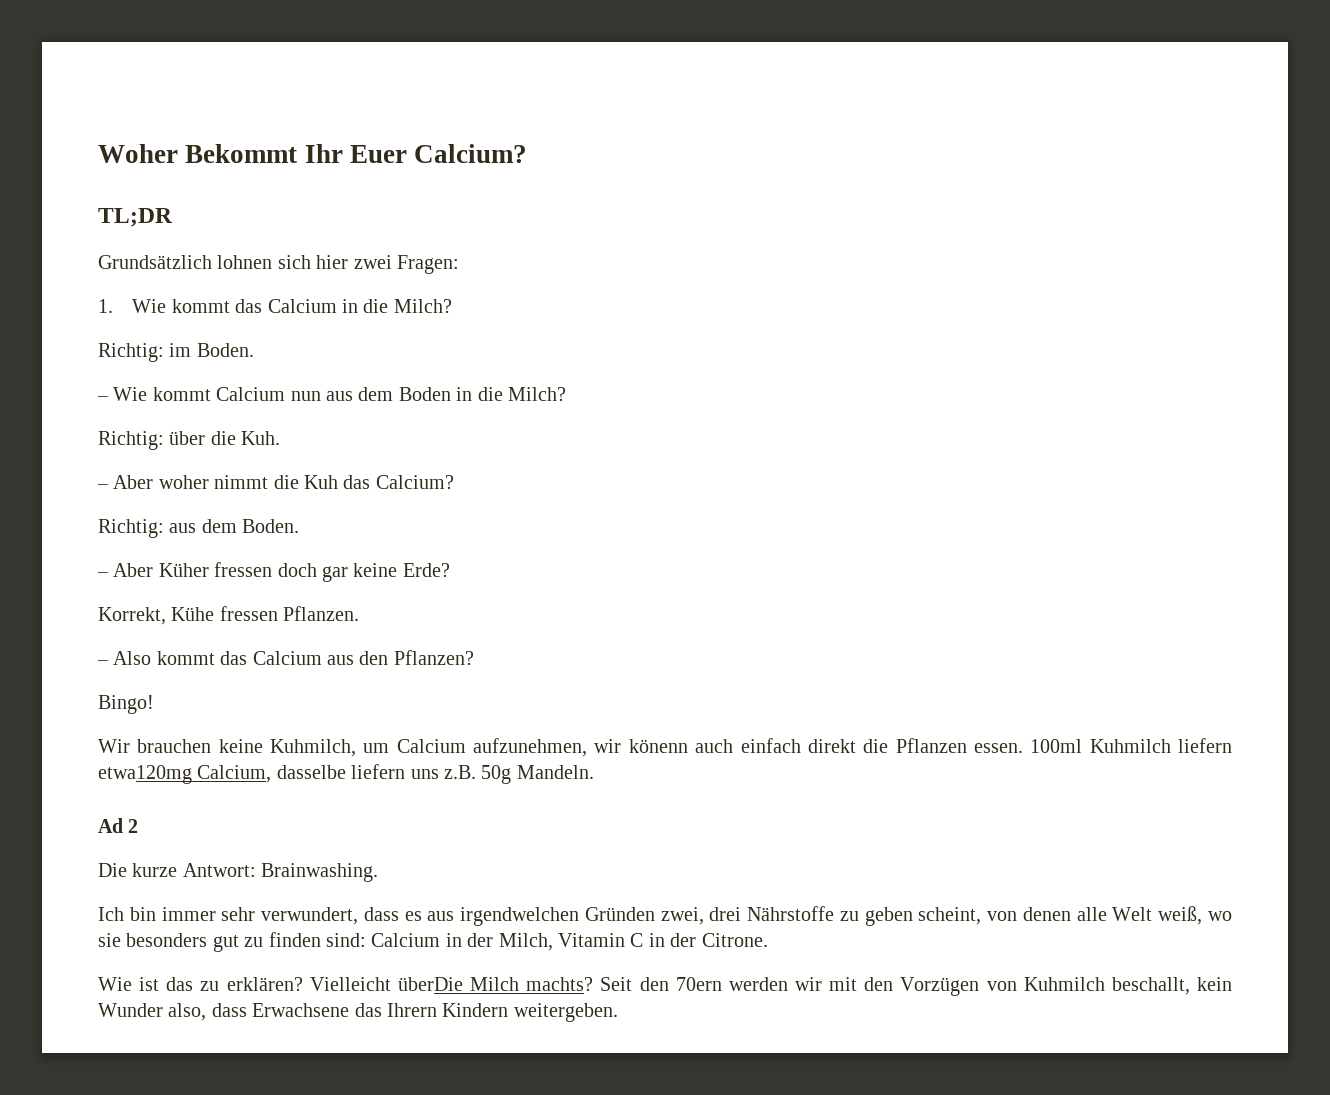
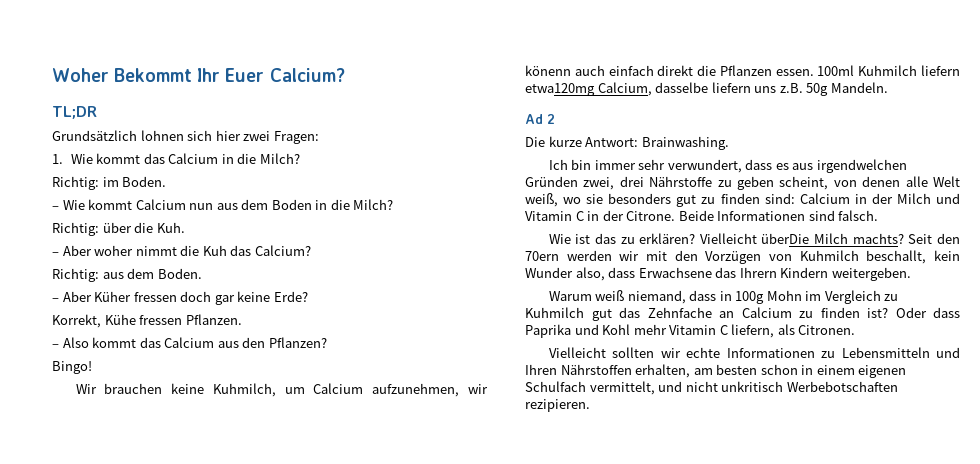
- Ich bin immer sehr verwundert, dass es aus irgendwelchen Gründen zwei, drei Nährstoffe zu geben scheint, von denen alle Welt weiß, wo sie besonders gut zu finden sind: Calcium in der Milch, Vitamin C in der Citrone.
+ Ich bin immer sehr verwundert, dass es aus irgendwelchen Gründen zwei, drei Nährstoffe zu geben scheint, von denen alle Welt weiß, wo sie besonders gut zu finden sind: Calcium in der Milch und Vitamin C in der Citrone. Beide Informationen sind falsch.
+ Warum weiß niemand, dass in 100g Mohn im Vergleich zu Kuhmilch gut das Zehnfache an Calcium zu finden ist? Oder dass Paprika und Kohl mehr Vitamin C liefern, als Citronen.
+ Vielleicht sollten wir echte Informationen zu Lebensmitteln und Ihren Nährstoffen erhalten, am besten schon in einem eigenen Schulfach vermittelt, und nicht unkritisch Werbebotschaften rezipieren.

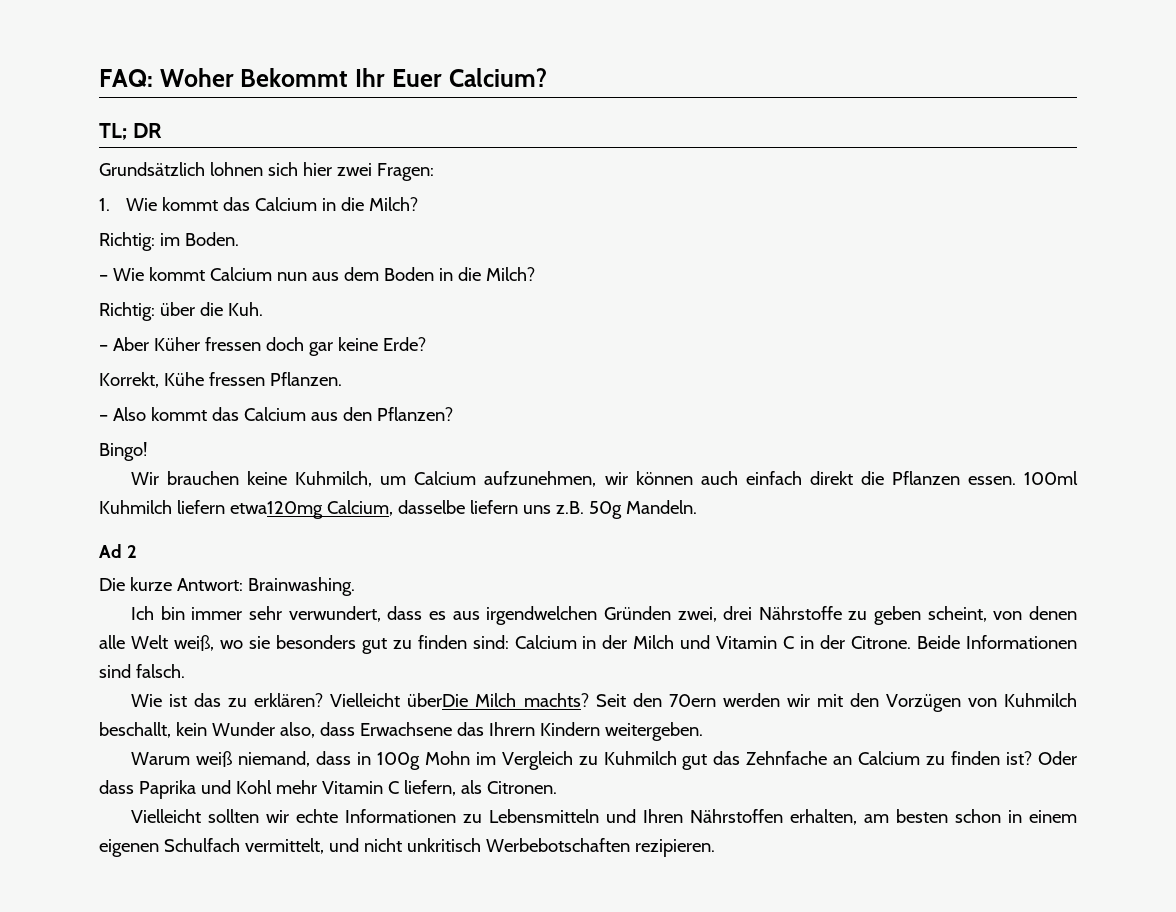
- Woher Bekommt Ihr Euer Calcium?
+ FAQ: Woher Bekommt Ihr Euer Calcium?
- TL;DR
+ TL; DR
- – Aber woher nimmt die Kuh das Calcium?
- Richtig: aus dem Boden.
- Wir brauchen keine Kuhmilch, um Calcium aufzunehmen, wir könenn auch einfach direkt die Pflanzen essen.
+ Wir brauchen keine Kuhmilch, um Calcium aufzunehmen, wir können auch einfach direkt die Pflanzen essen.

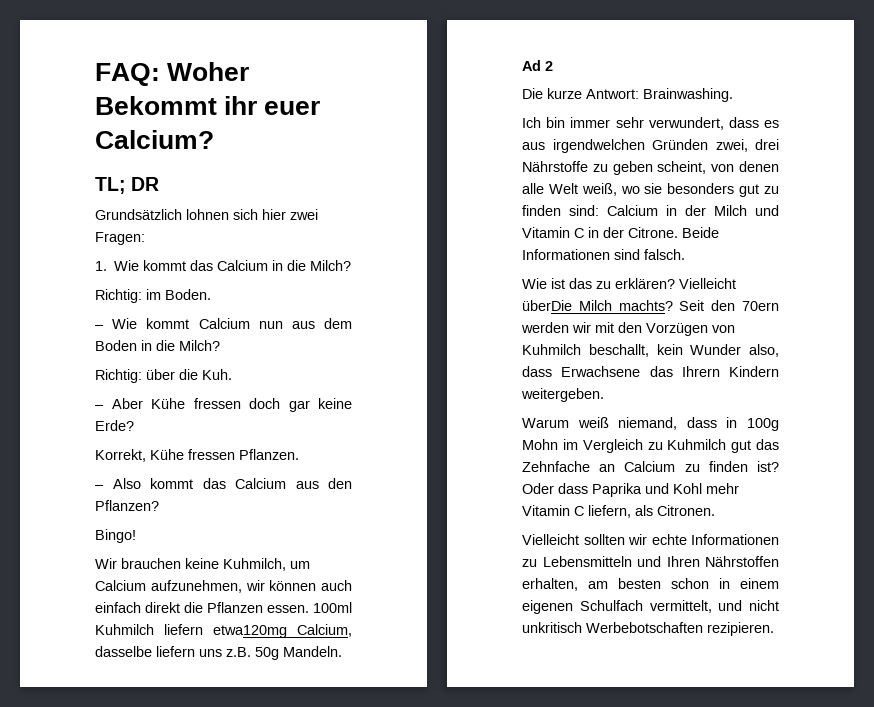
- FAQ: Woher Bekommt Ihr Euer Calcium?
+ FAQ: Woher Bekommt ihr euer Calcium?
- – Aber Küher fressen doch gar keine Erde?
+ – Aber Kühe fressen doch gar keine Erde?

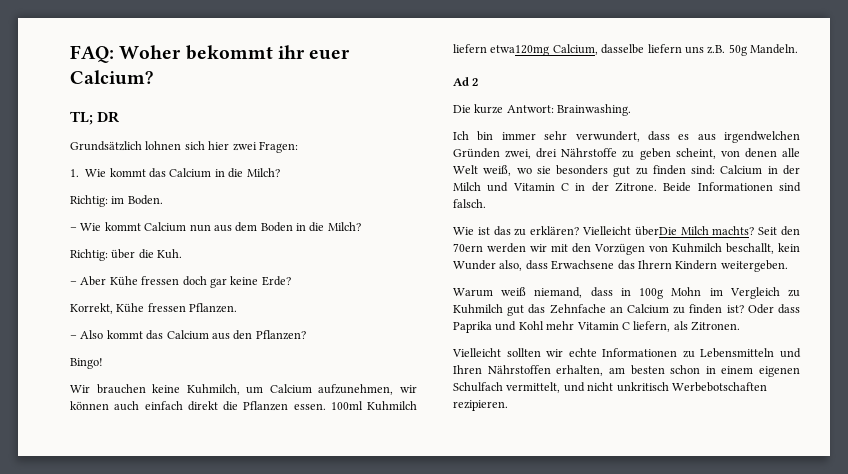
- FAQ: Woher Bekommt ihr euer Calcium?
+ FAQ: Woher bekommt ihr euer Calcium?
- Ich bin immer sehr verwundert, dass es aus irgendwelchen Gründen zwei, drei Nährstoffe zu geben scheint, von denen alle Welt weiß, wo sie besonders gut zu finden sind: Calcium in der Milch und Vitamin C in der Citrone.
+ Ich bin immer sehr verwundert, dass es aus irgendwelchen Gründen zwei, drei Nährstoffe zu geben scheint, von denen alle Welt weiß, wo sie besonders gut zu finden sind: Calcium in der Milch und Vitamin C in der Zitrone.
- Oder dass Paprika und Kohl mehr Vitamin C liefern, als Citronen.
+ Oder dass Paprika und Kohl mehr Vitamin C liefern, als Zitronen.

